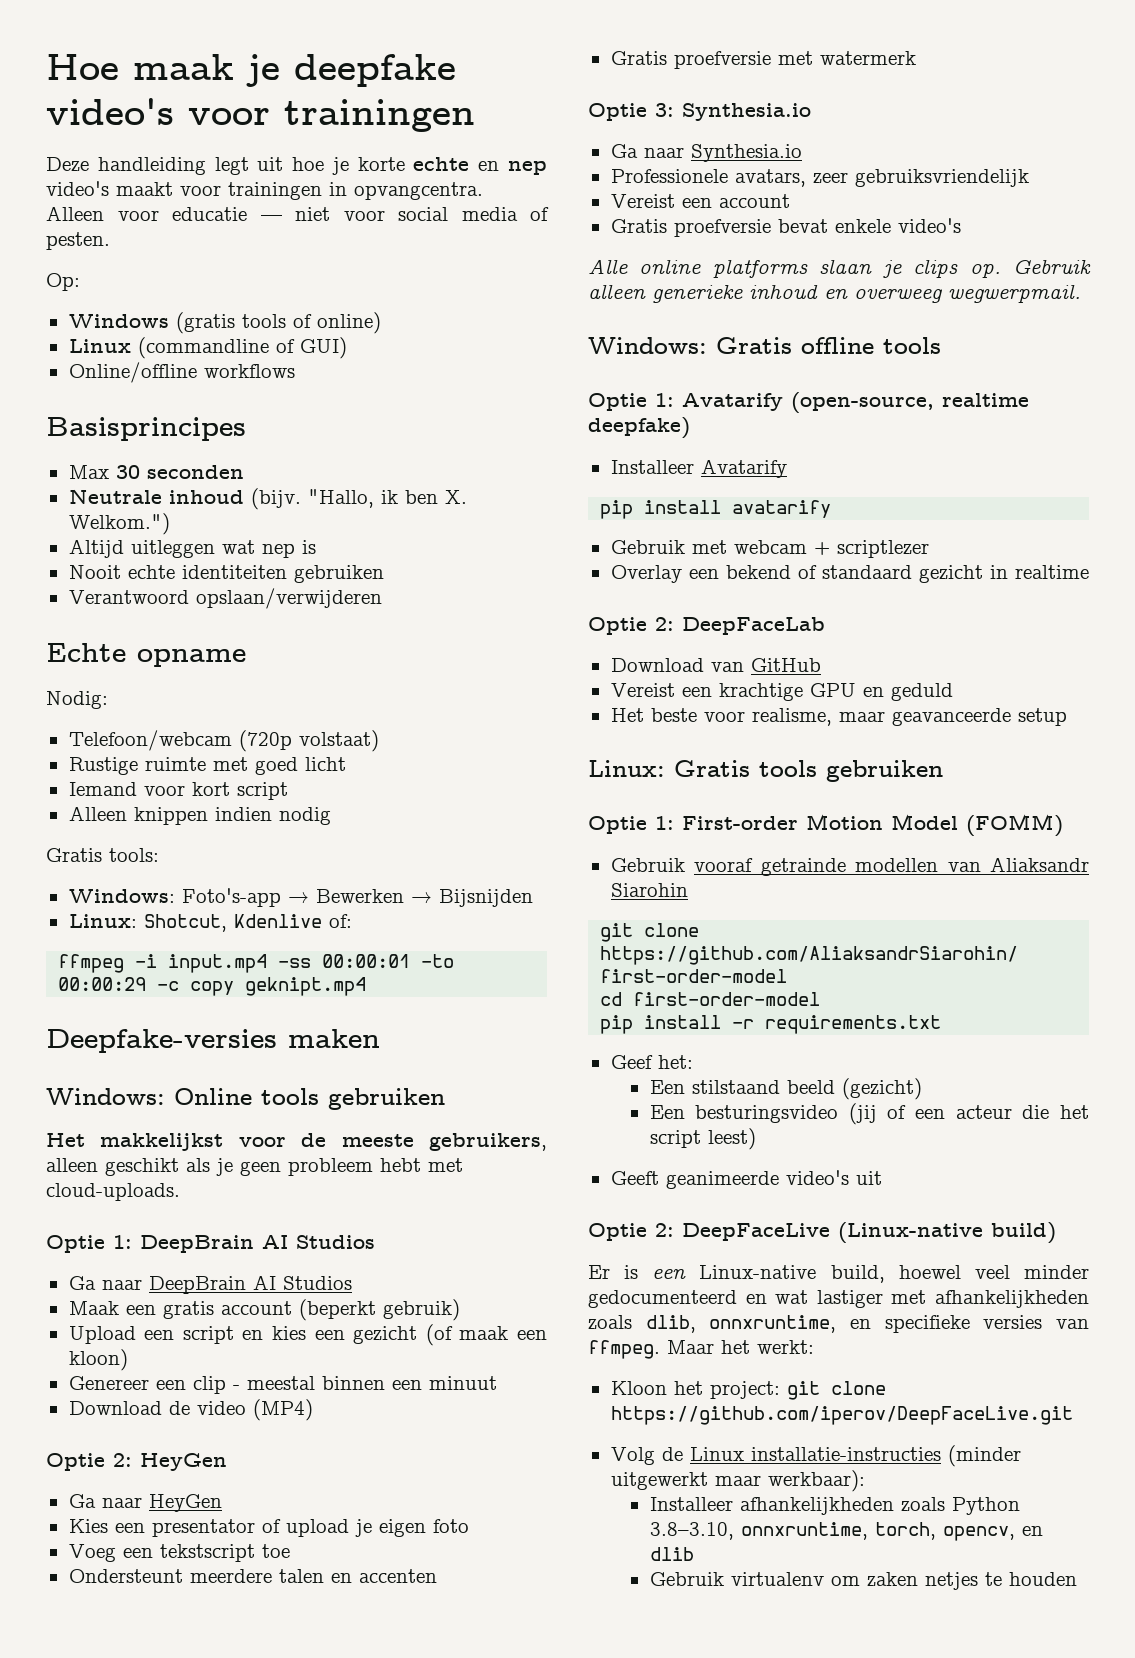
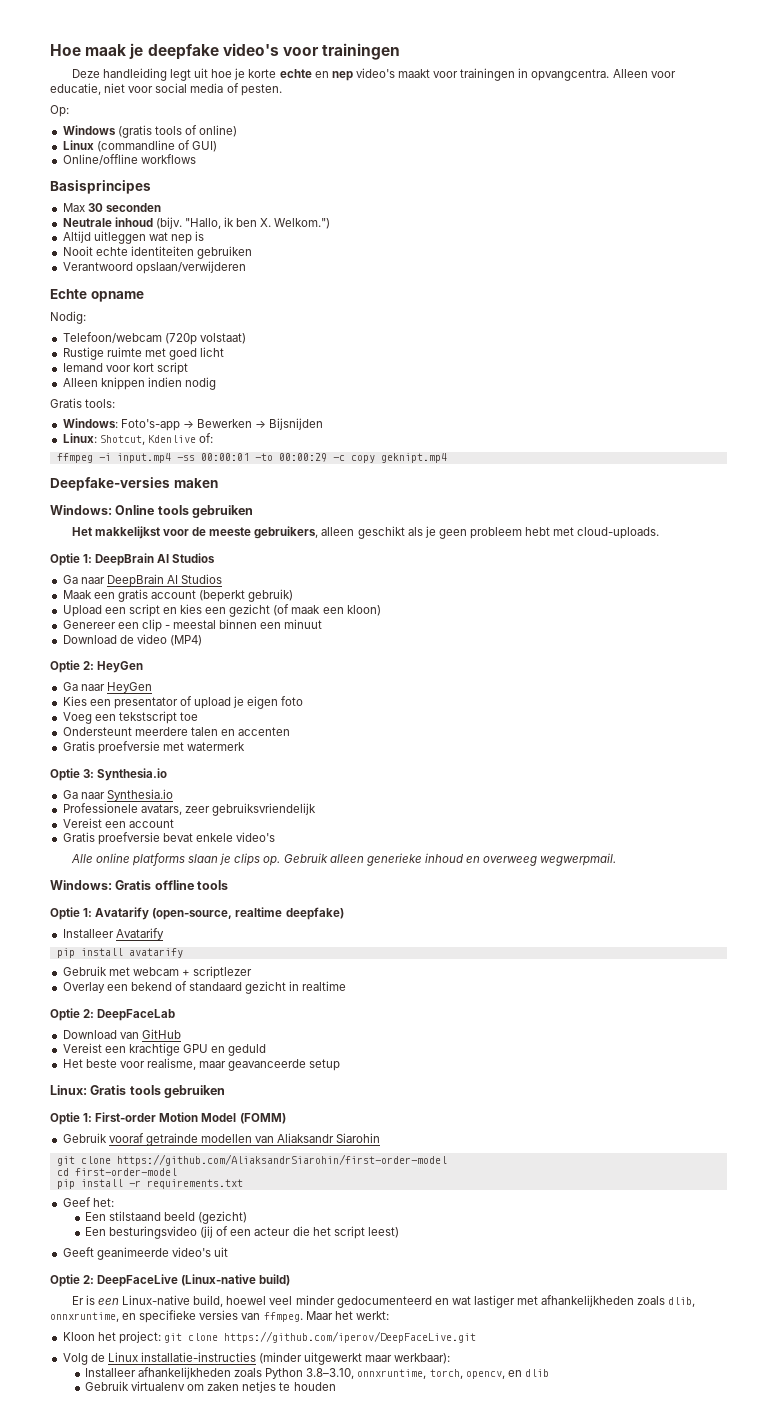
- Alleen voor educatie — niet voor social media of pesten.
+ Alleen voor educatie, niet voor social media of pesten.

